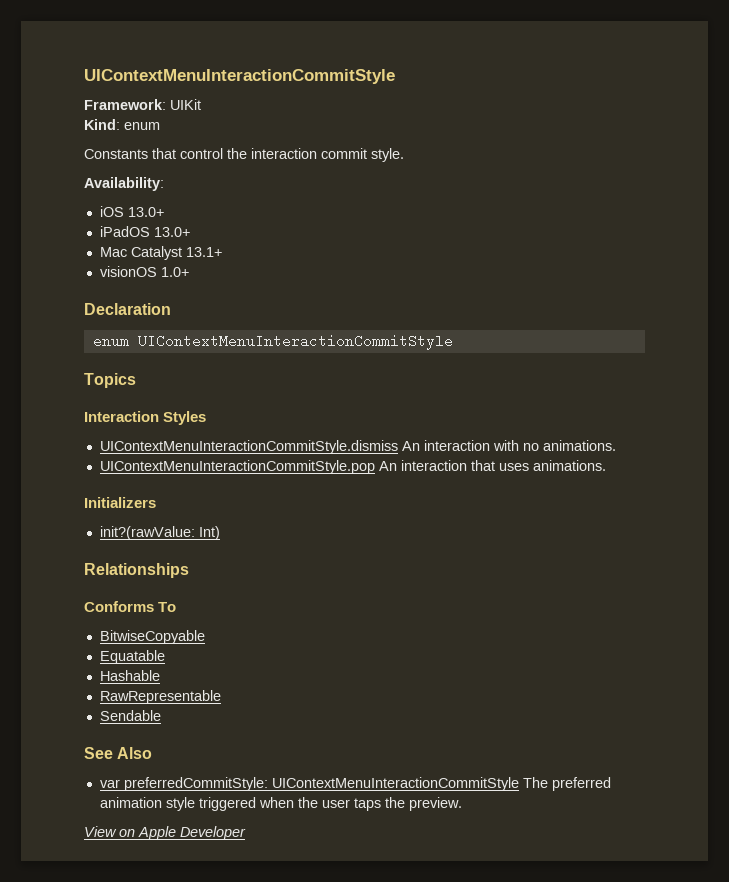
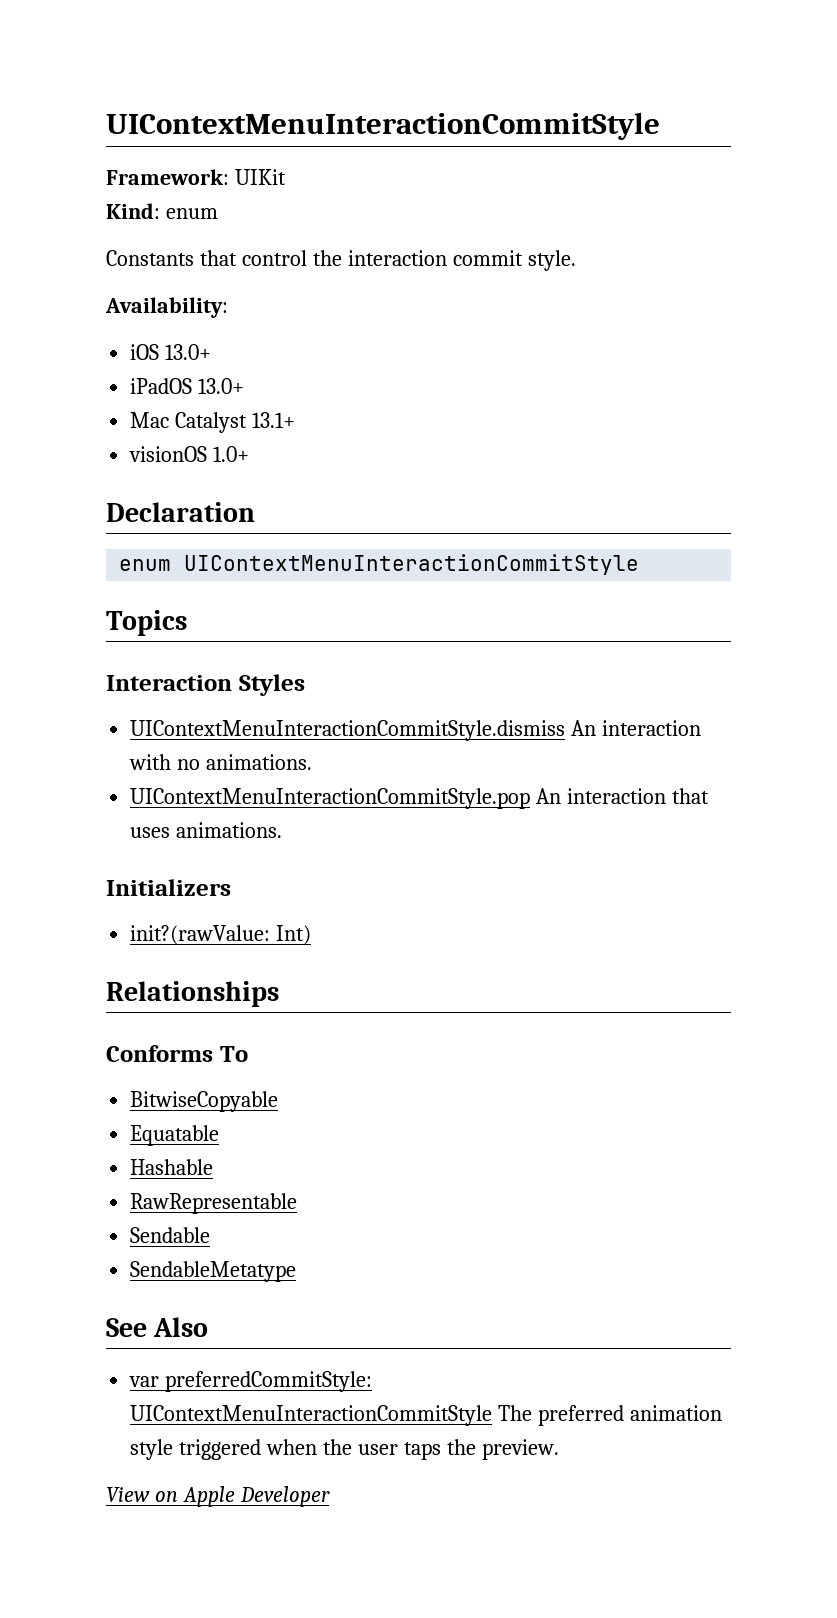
+ SendableMetatype

